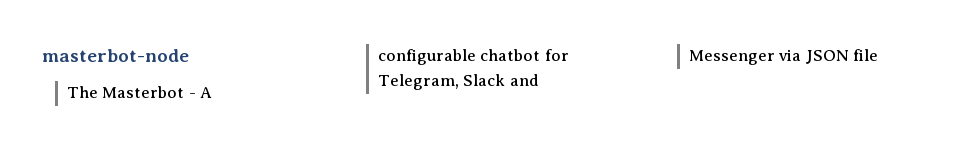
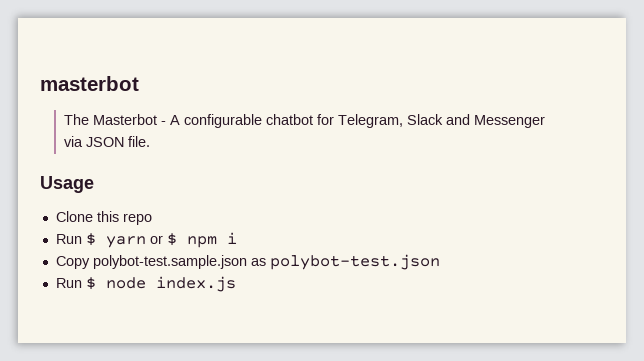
- masterbot-node
+ masterbot
- The Masterbot - A configurable chatbot for Telegram, Slack and Messenger via JSON file
+ The Masterbot - A configurable chatbot for Telegram, Slack and Messenger via JSON file.
+ Usage
+ Clone this repo
+ Run $ yarn or $ npm i
+ Copy polybot-test.sample.json as polybot-test.json
+ Run $ node index.js

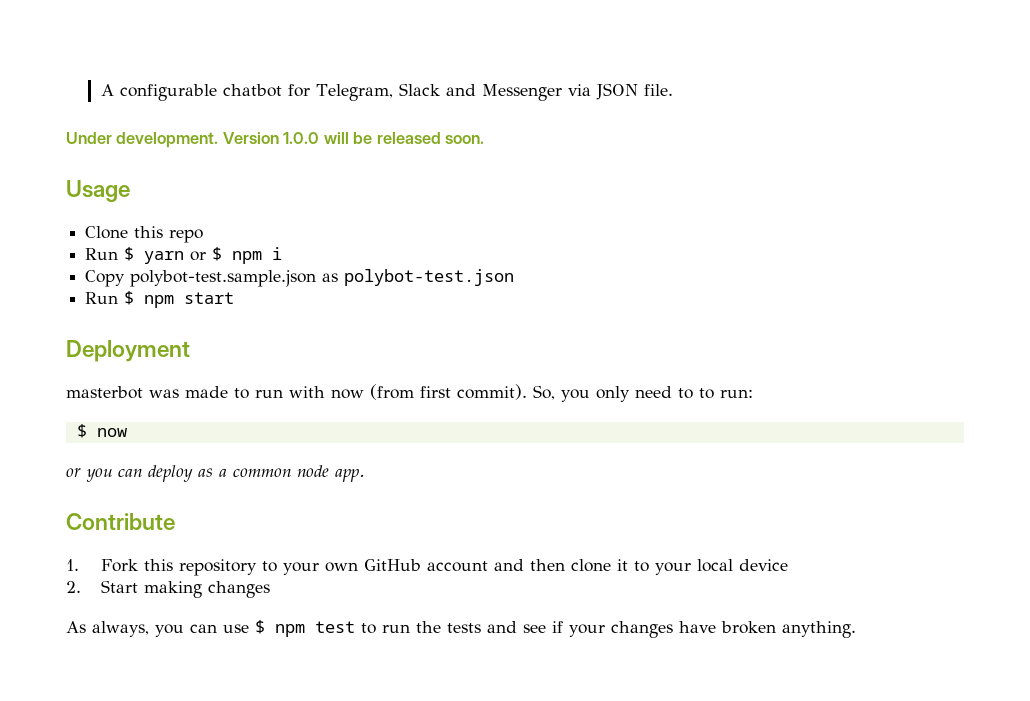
- masterbot
- The Masterbot - A configurable chatbot for Telegram, Slack and Messenger via JSON file.
+ A configurable chatbot for Telegram, Slack and Messenger via JSON file.
+ Under development. Version 1.0.0 will be released soon.
- Run $ node index.js
+ Run $ npm start
+ Deployment
+ masterbot was made to run with now (from first commit). So, you only need to to run:
+ $ now
+ or you can deploy as a common node app.
+ Contribute
+ 1. Fork this repository to your own GitHub account and then clone it to your local device
+ 2. Start making changes
+ As always, you can use $ npm test to run the tests and see if your changes have broken anything.

